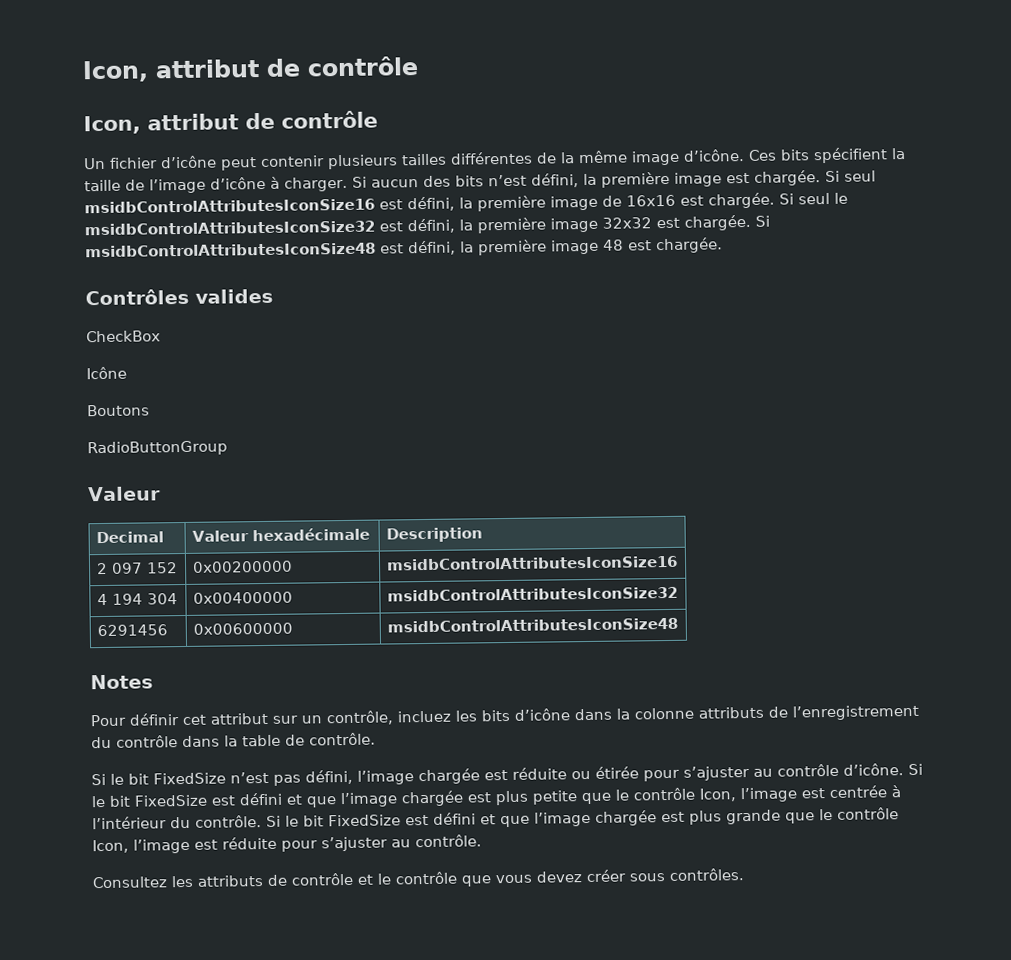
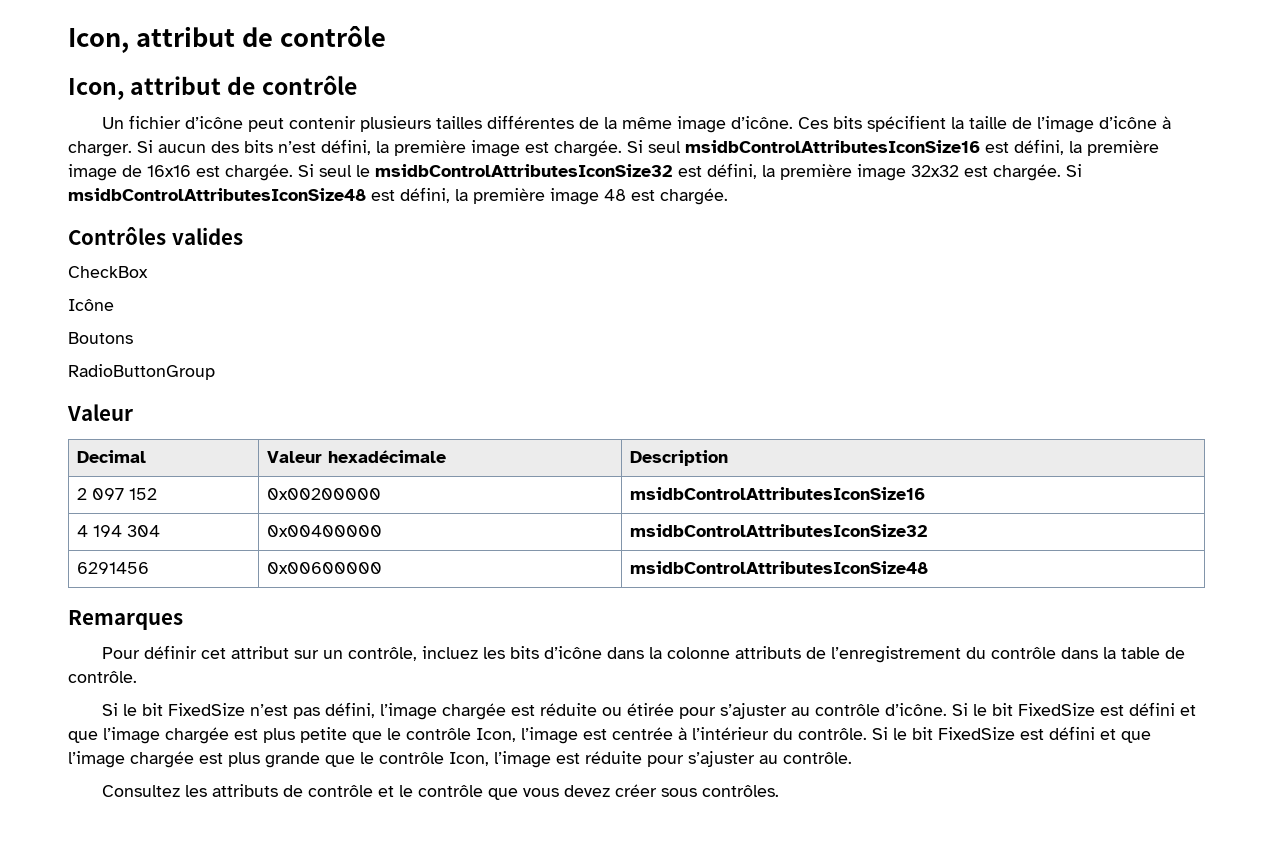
- Notes
+ Remarques

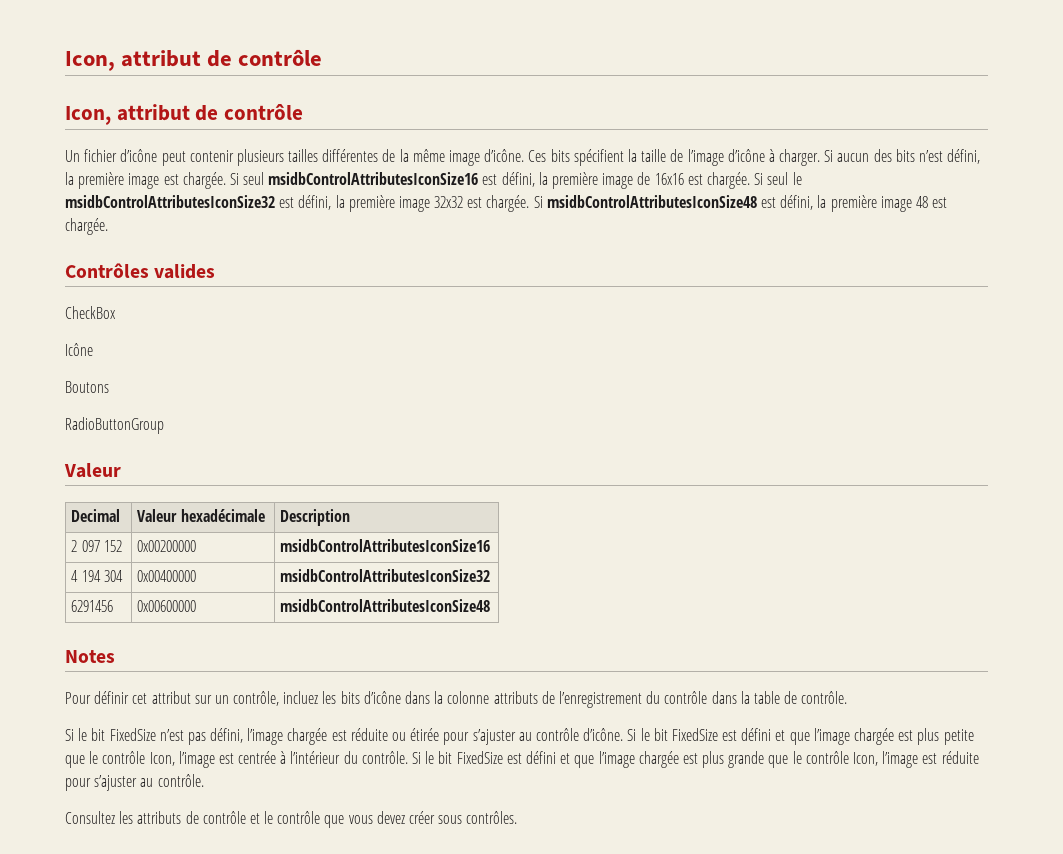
- Remarques
+ Notes

